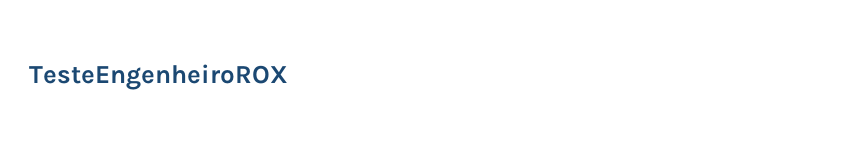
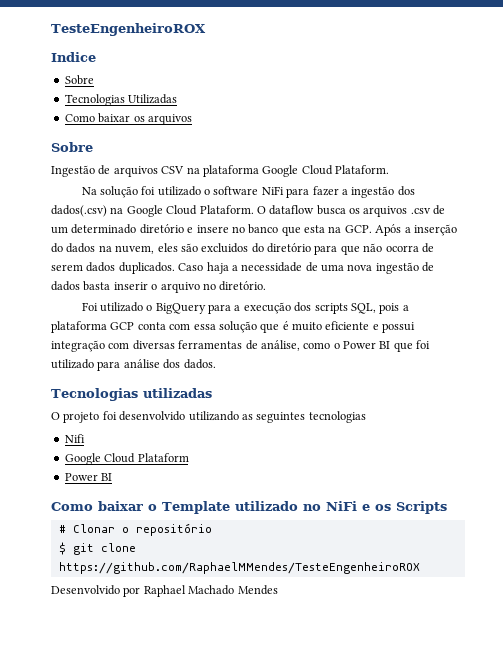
+ Indice
+ Sobre
+ Tecnologias Utilizadas
+ Como baixar os arquivos
+ Sobre
+ Ingestão de arquivos CSV na plataforma Google Cloud Plataform.
+ Na solução foi utilizado o software NiFi para fazer a ingestão dos dados(.csv) na Google Cloud Plataform. O dataflow busca os arquivos .csv de um determinado diretório e insere no banco que esta na GCP. Após a inserção do dados na nuvem, eles são excluidos do diretório para que não ocorra de serem dados duplicados. Caso haja a necessidade de uma nova ingestão de dados basta inserir o arquivo no diretório.
+ Foi utilizado o BigQuery para a execução dos scripts SQL, pois a plataforma GCP conta com essa solução que é muito eficiente e possui integração com diversas ferramentas de análise, como o Power BI que foi utilizado para análise dos dados.
+ Tecnologias utilizadas
+ O projeto foi desenvolvido utilizando as seguintes tecnologias
+ Nifi
+ Google Cloud Plataform
+ Power BI
+ Como baixar o Template utilizado no NiFi e os Scripts
+ # Clonar o repositório
+ $ git clone https://github.com/RaphaelMMendes/TesteEngenheiroROX
+ Desenvolvido por Raphael Machado Mendes

